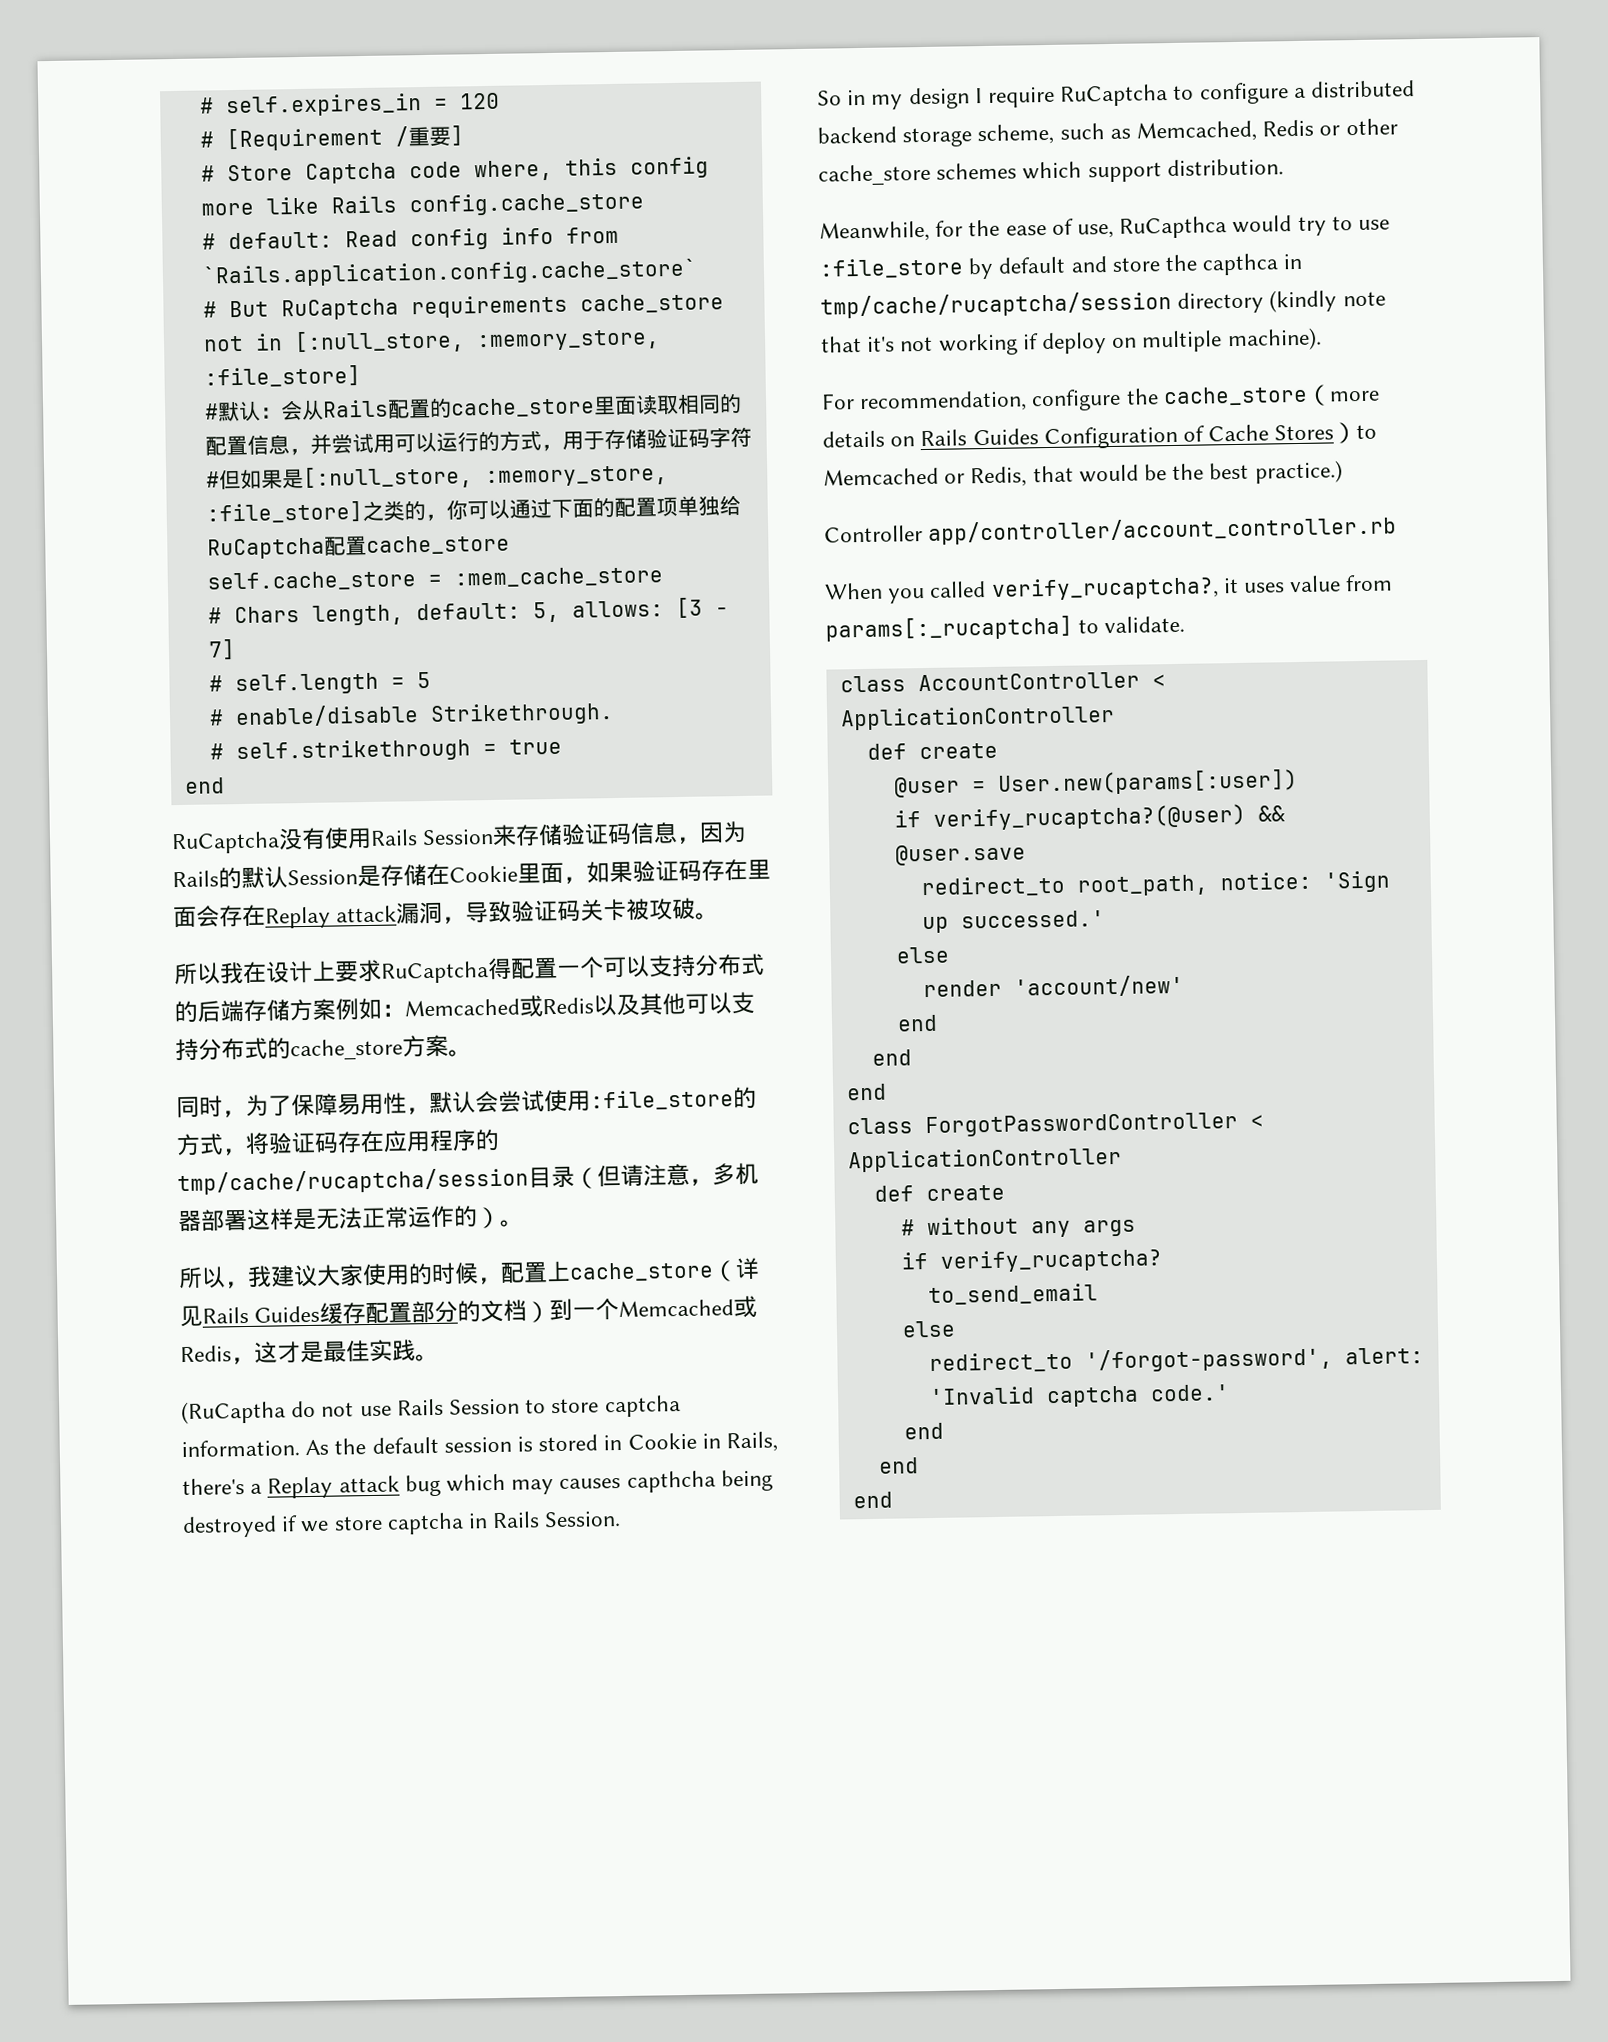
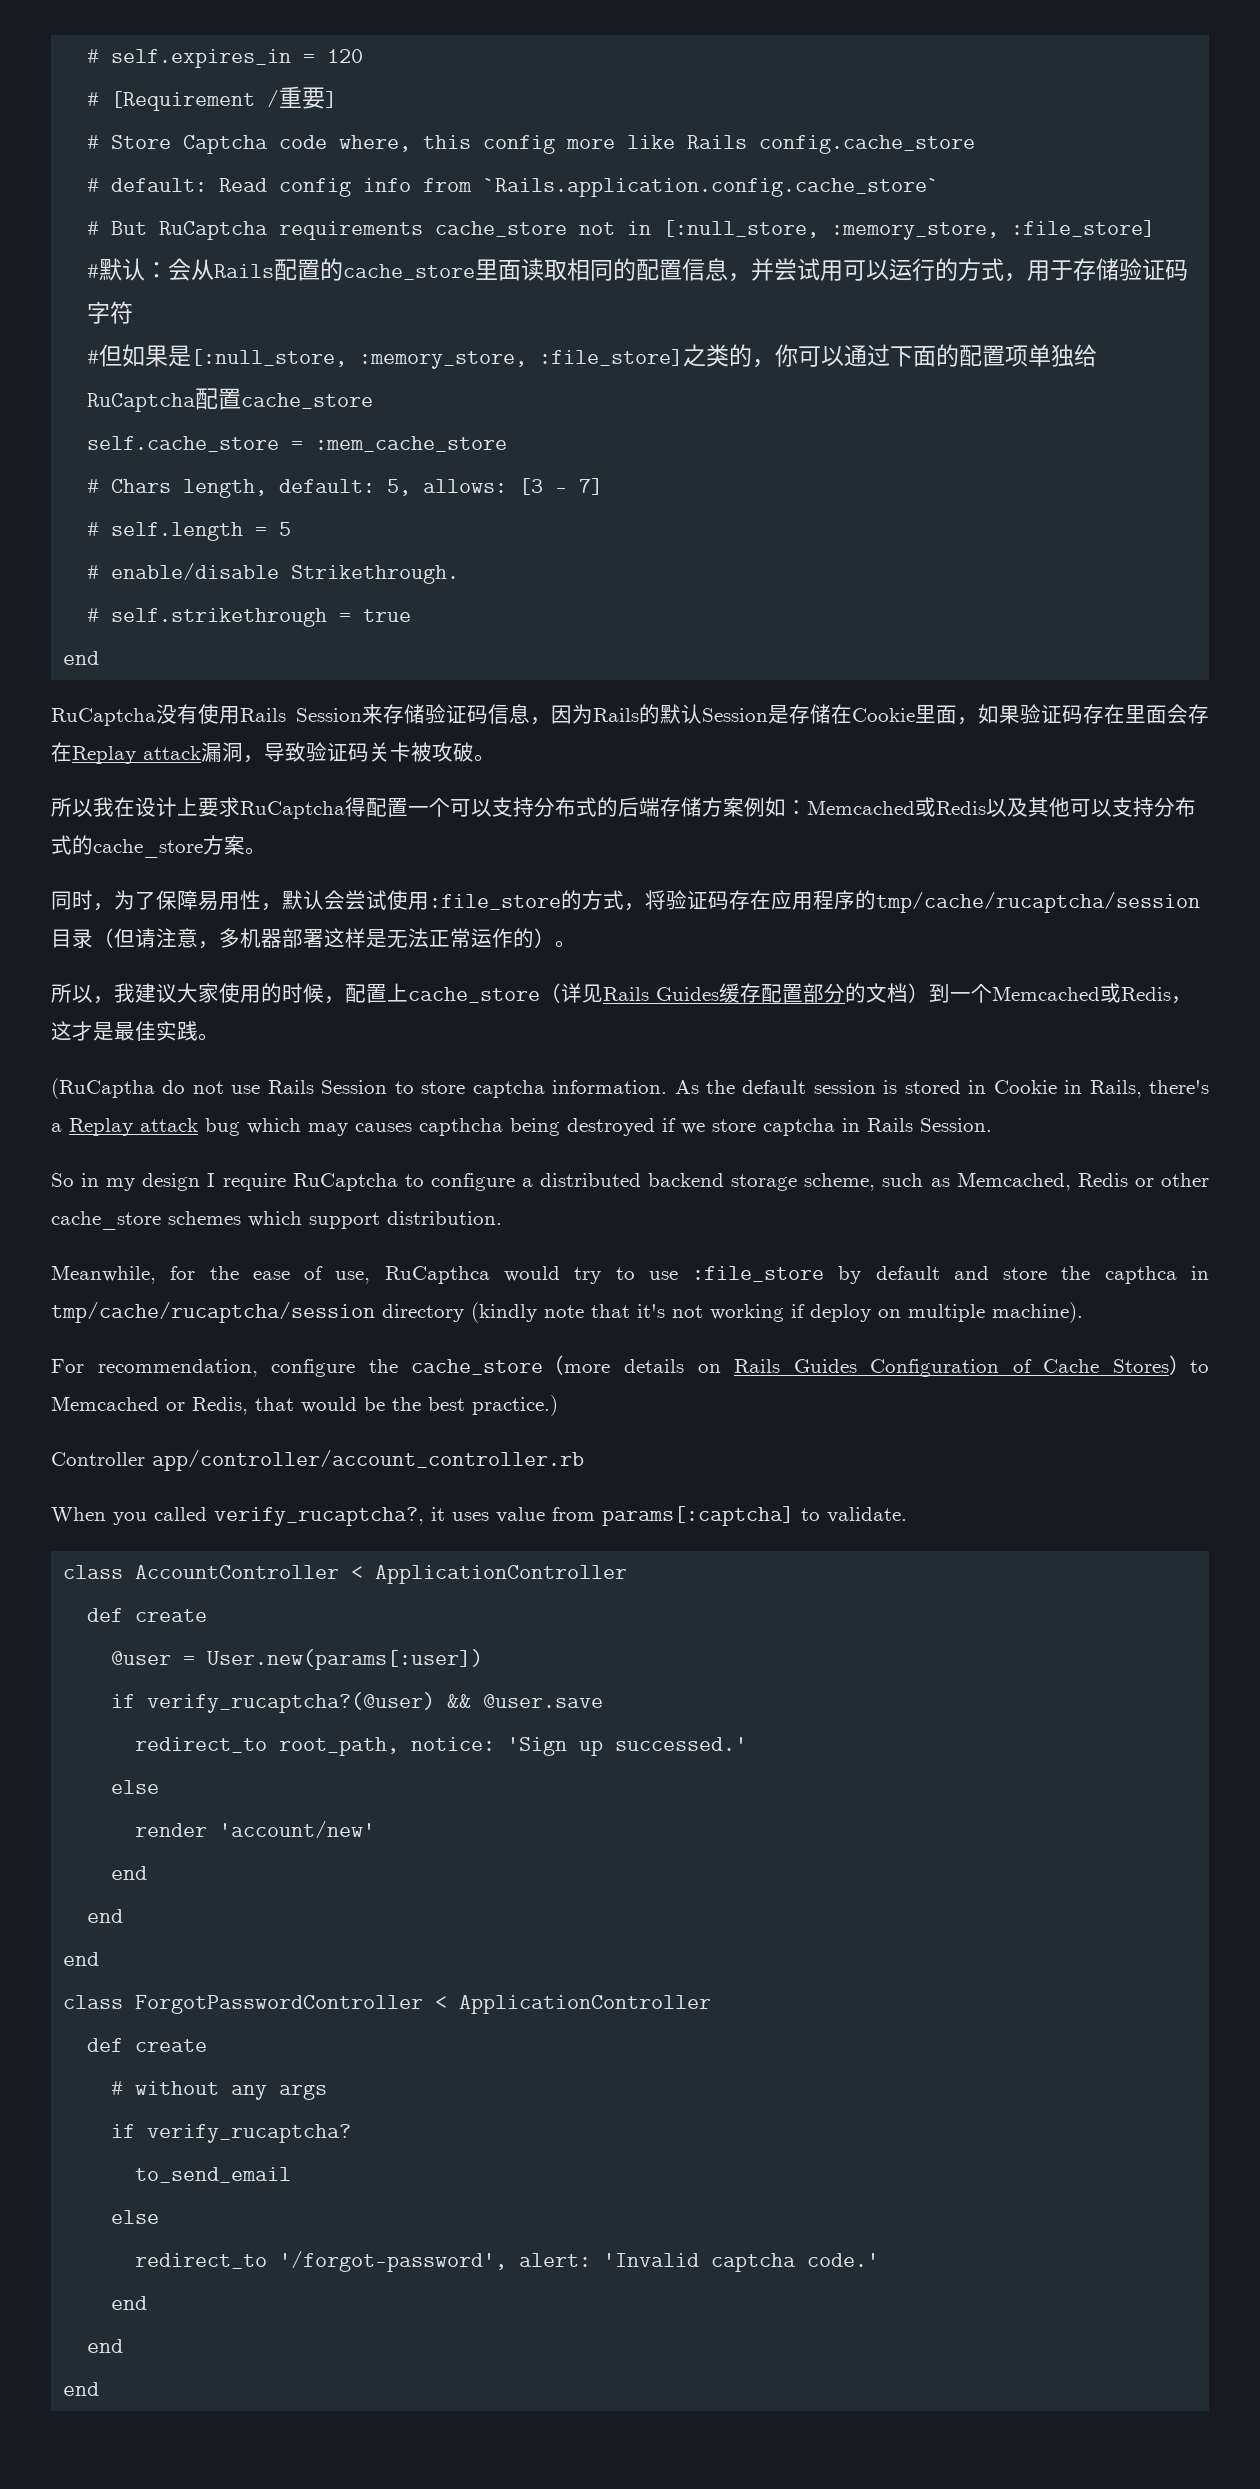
- When you called verify_rucaptcha?, it uses value from params[:_rucaptcha] to validate.
+ When you called verify_rucaptcha?, it uses value from params[:captcha] to validate.

